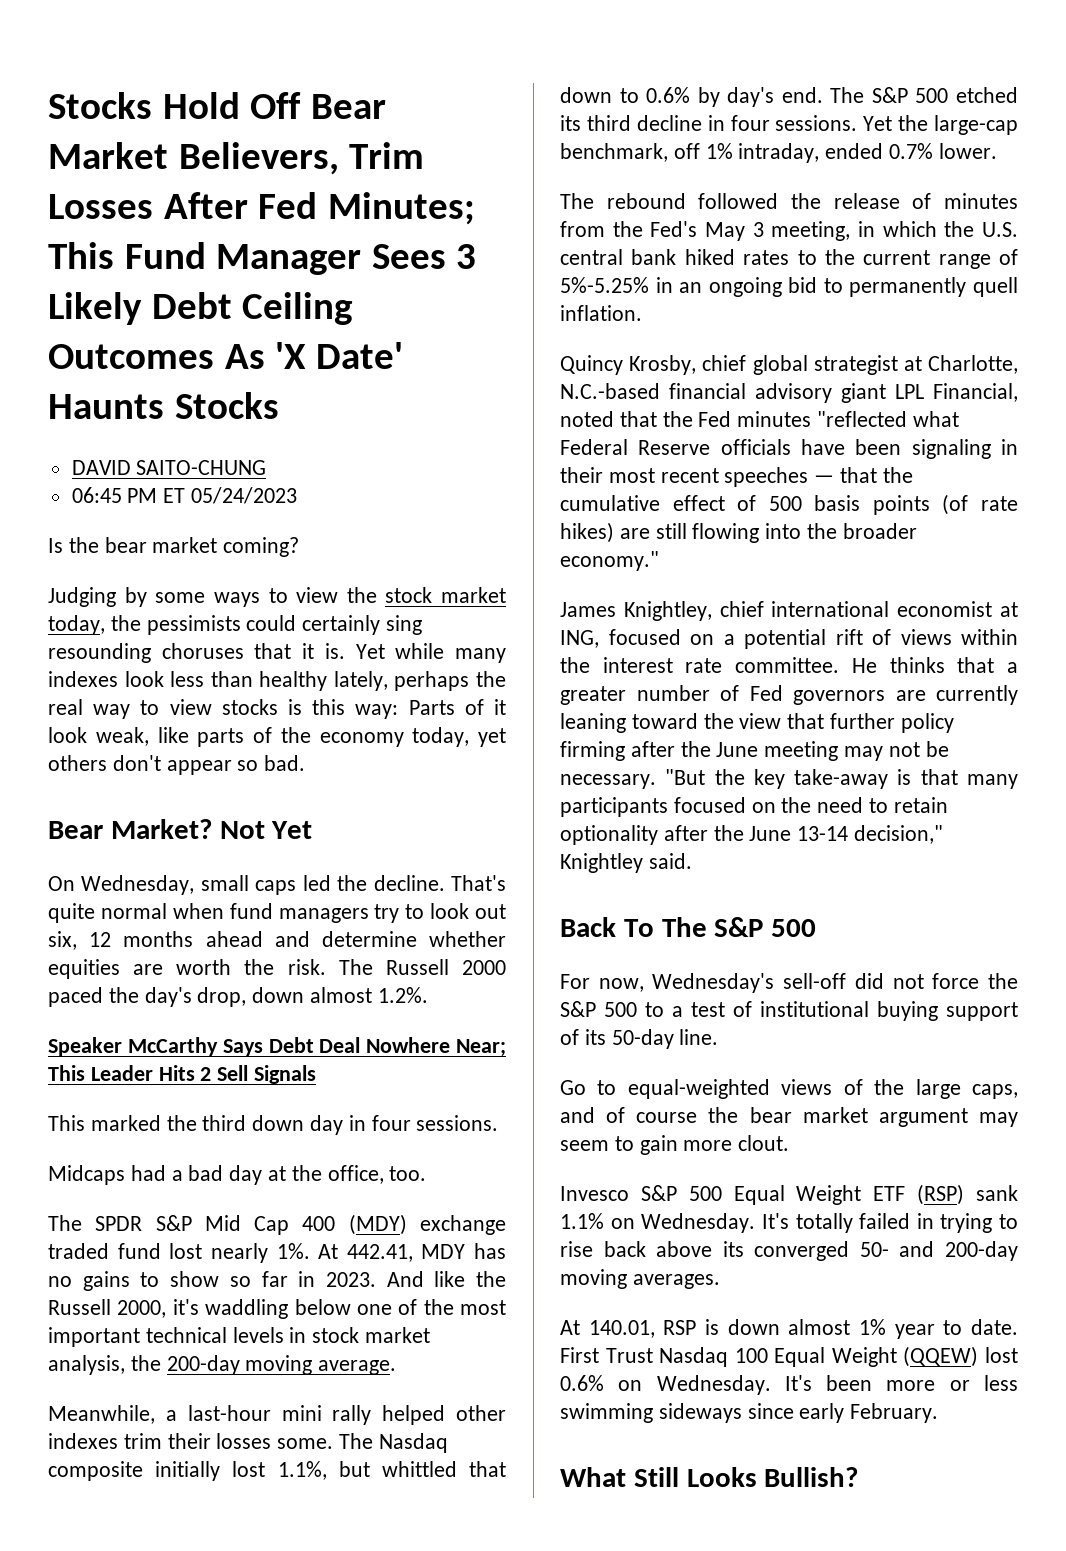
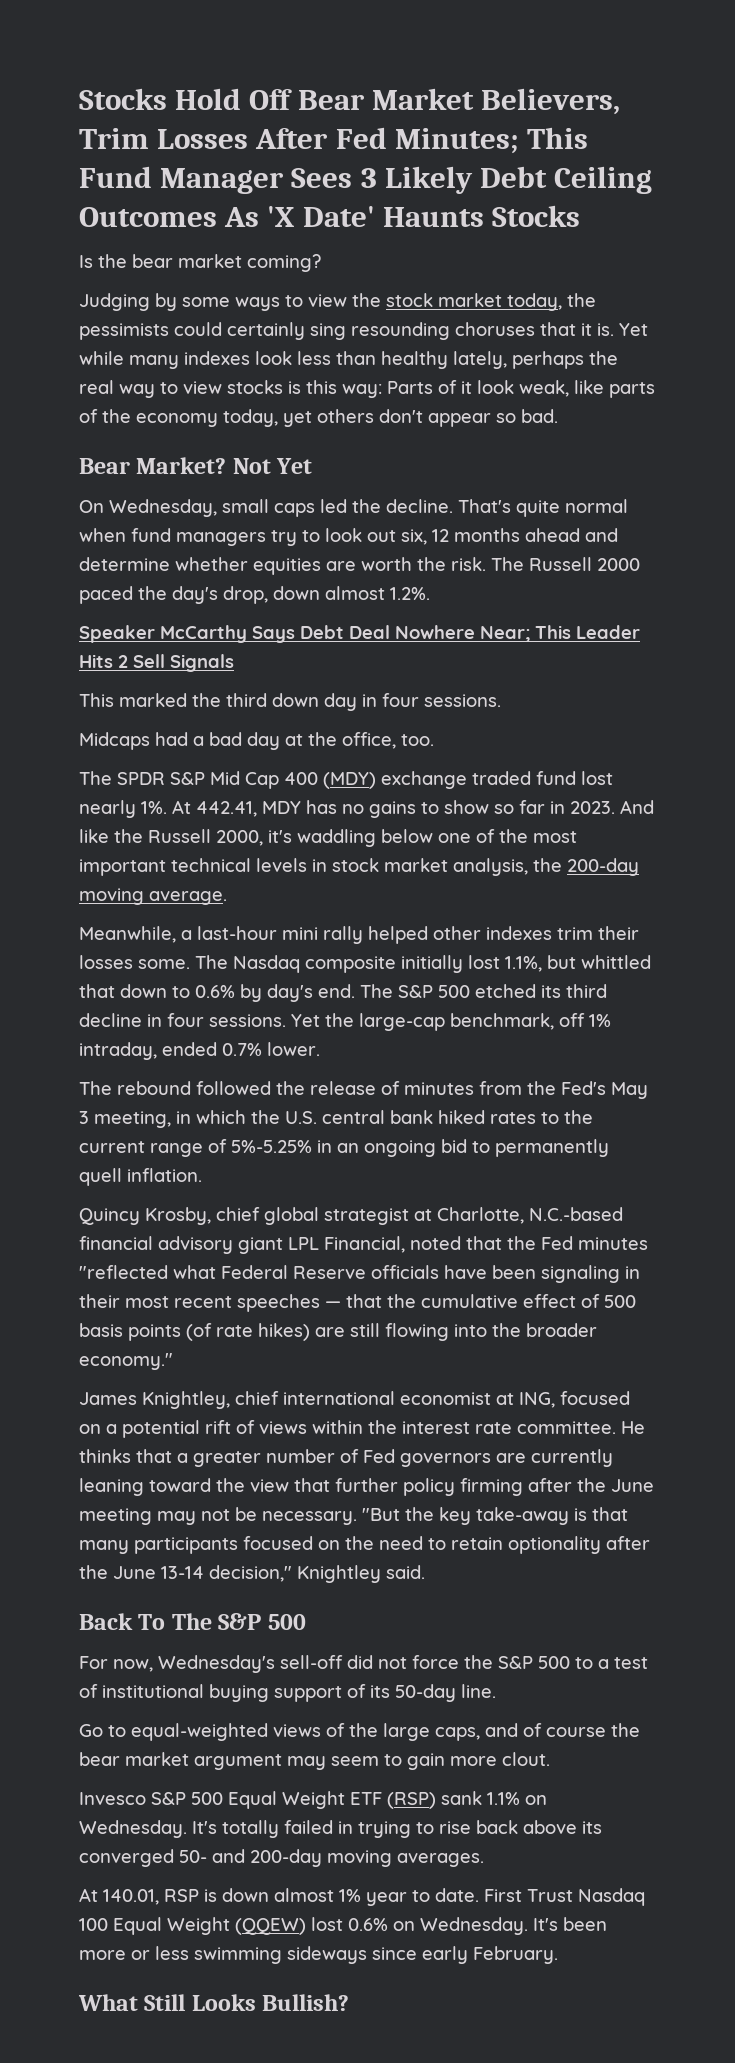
- DAVID SAITO-CHUNG
- 06:45 PM ET 05/24/2023

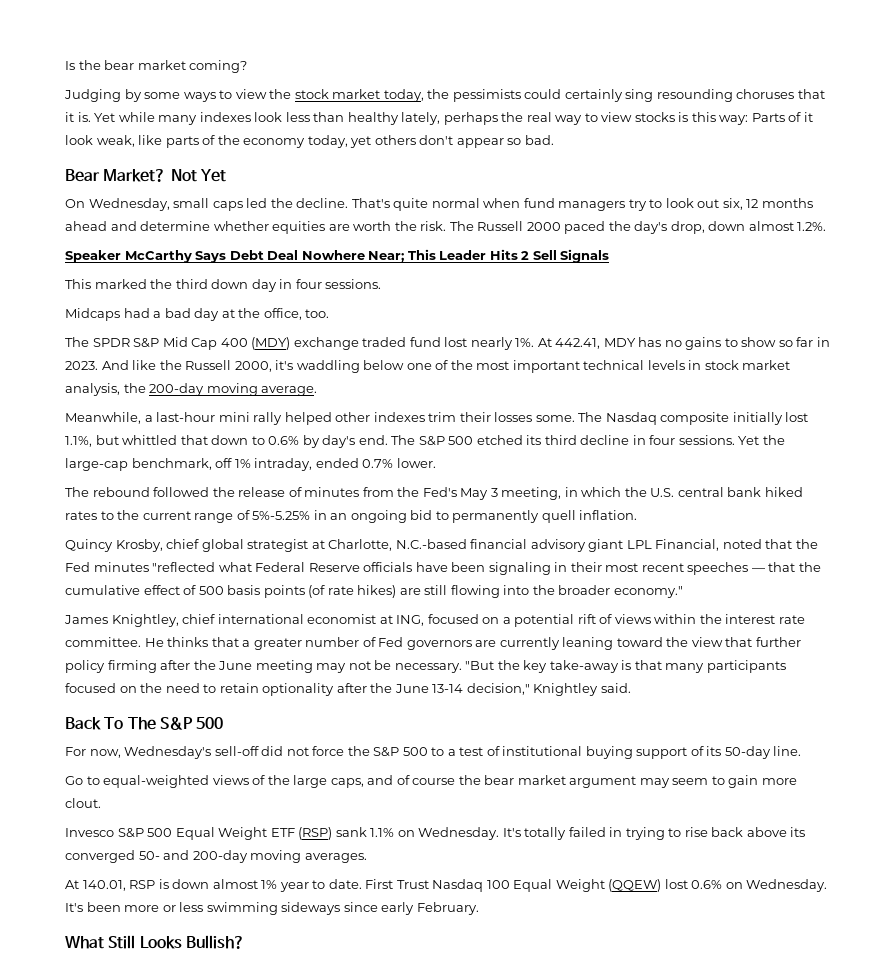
- Stocks Hold Off Bear Market Believers, Trim Losses After Fed Minutes; This Fund Manager Sees 3 Likely Debt Ceiling Outcomes As 'X Date' Haunts Stocks

